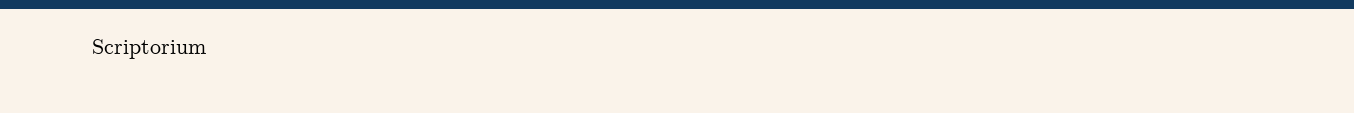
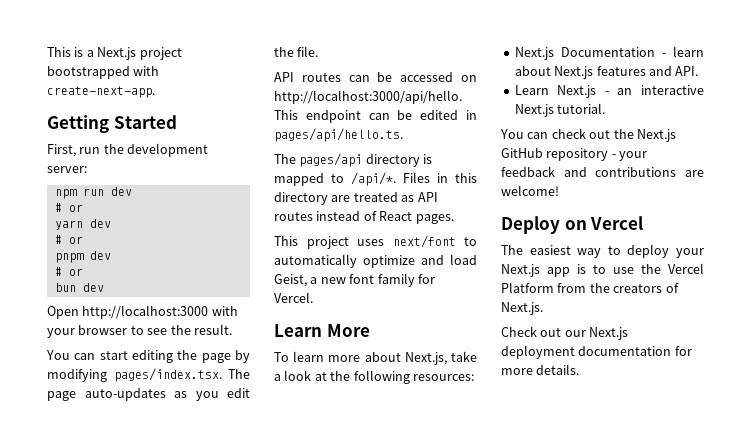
- Scriptorium
+ This is a Next.js project bootstrapped with create-next-app.
+ Getting Started
+ First, run the development server:
+ npm run dev
+ # or
+ yarn dev
+ # or
+ pnpm dev
+ # or
+ bun dev
+ Open http://localhost:3000 with your browser to see the result.
+ You can start editing the page by modifying pages/index.tsx. The page auto-updates as you edit the file.
+ API routes can be accessed on http://localhost:3000/api/hello. This endpoint can be edited in pages/api/hello.ts.
+ The pages/api directory is mapped to /api/*. Files in this directory are treated as API routes instead of React pages.
+ This project uses next/font to automatically optimize and load Geist, a new font family for Vercel.
+ Learn More
+ To learn more about Next.js, take a look at the following resources:
+ Next.js Documentation - learn about Next.js features and API.
+ Learn Next.js - an interactive Next.js tutorial.
+ You can check out the Next.js GitHub repository - your feedback and contributions are welcome!
+ Deploy on Vercel
+ The easiest way to deploy your Next.js app is to use the Vercel Platform from the creators of Next.js.
+ Check out our Next.js deployment documentation for more details.

